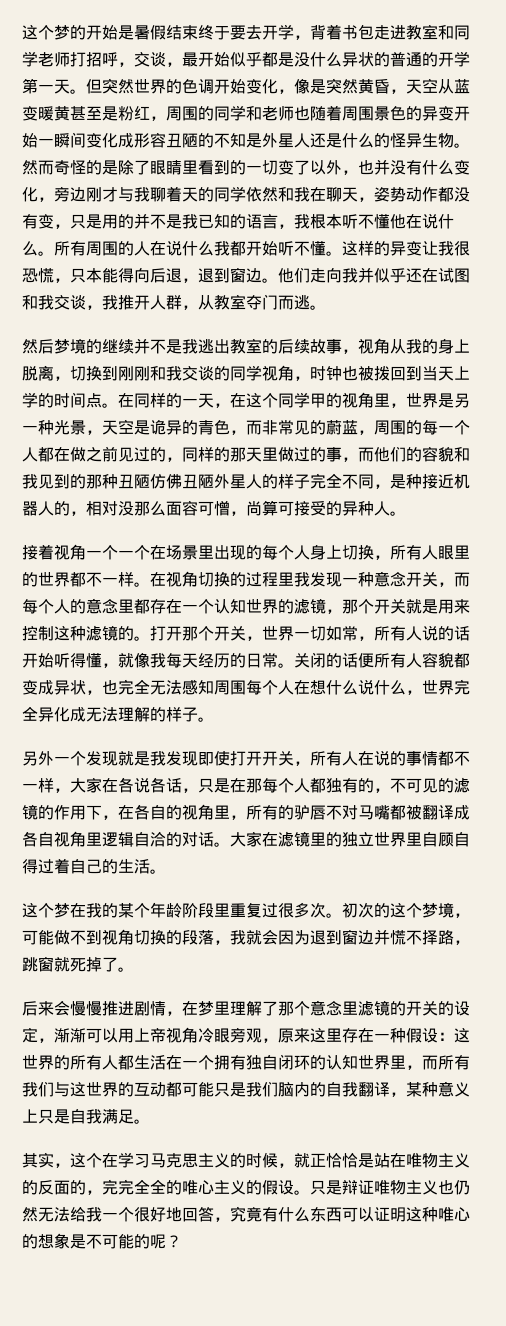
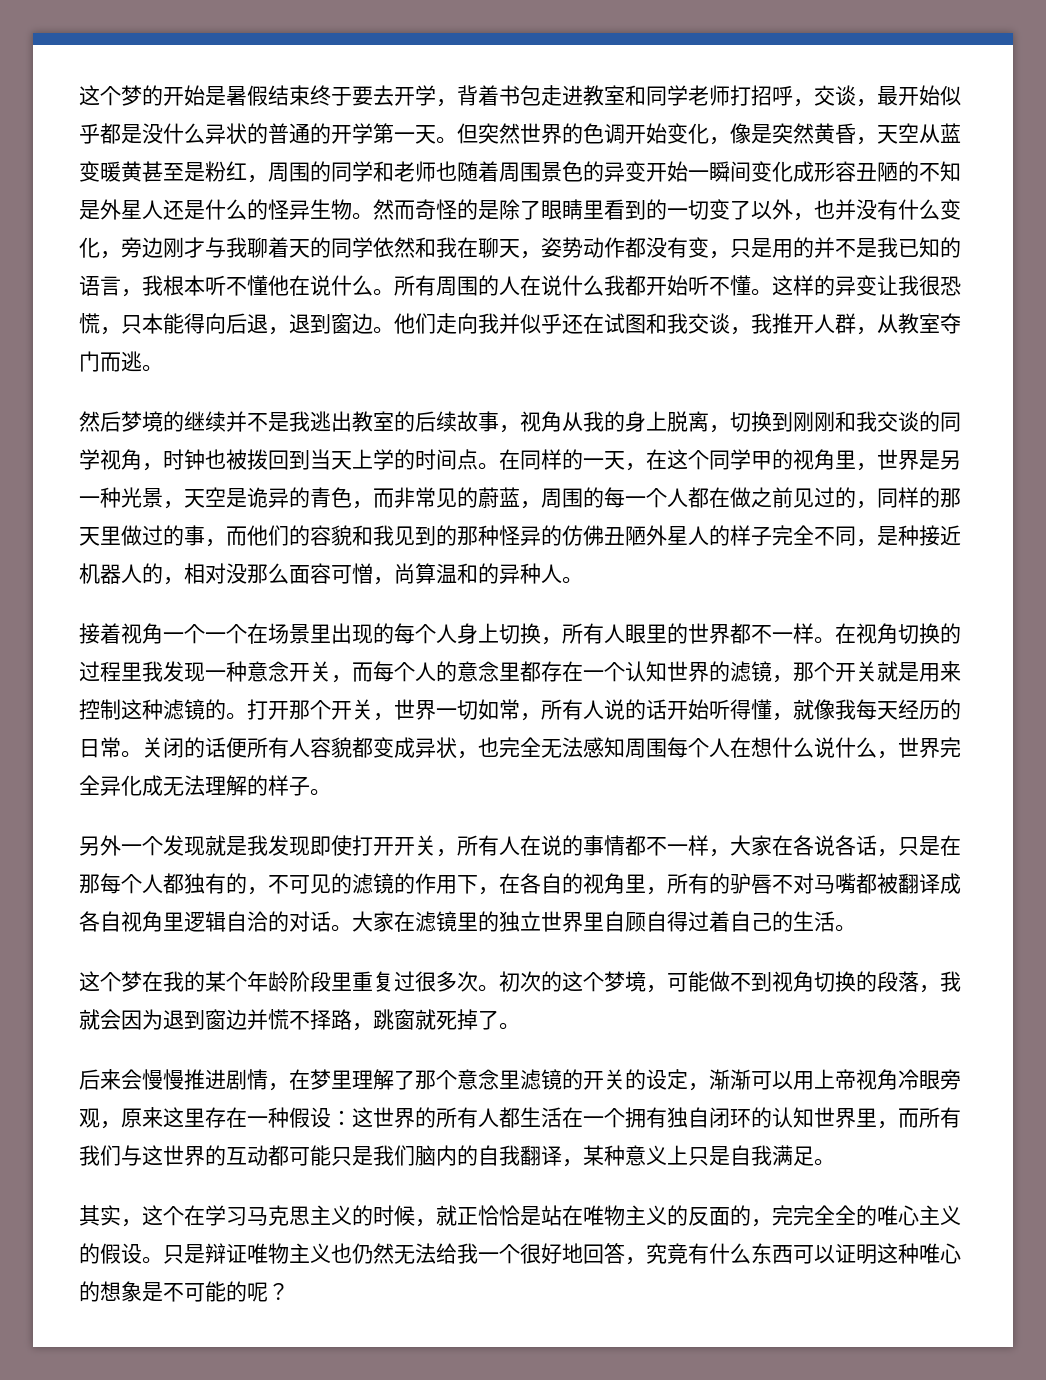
- 在同样的一天，在这个同学甲的视角里，世界是另一种光景，天空是诡异的青色，而非常见的蔚蓝，周围的每一个人都在做之前见过的，同样的那天里做过的事，而他们的容貌和我见到的那种丑陋仿佛丑陋外星人的样子完全不同，是种接近机器人的，相对没那么面容可憎，尚算可接受的异种人。
+ 在同样的一天，在这个同学甲的视角里，世界是另一种光景，天空是诡异的青色，而非常见的蔚蓝，周围的每一个人都在做之前见过的，同样的那天里做过的事，而他们的容貌和我见到的那种怪异的仿佛丑陋外星人的样子完全不同，是种接近机器人的，相对没那么面容可憎，尚算温和的异种人。

